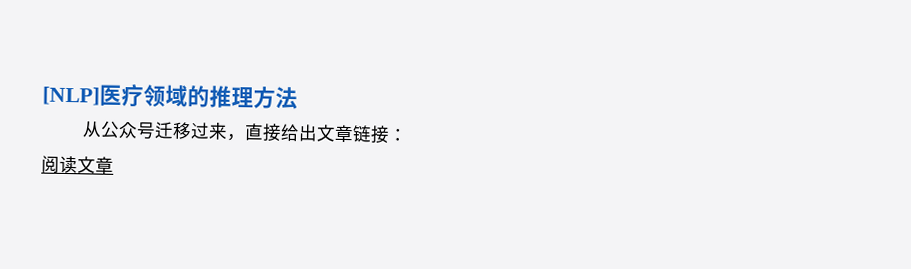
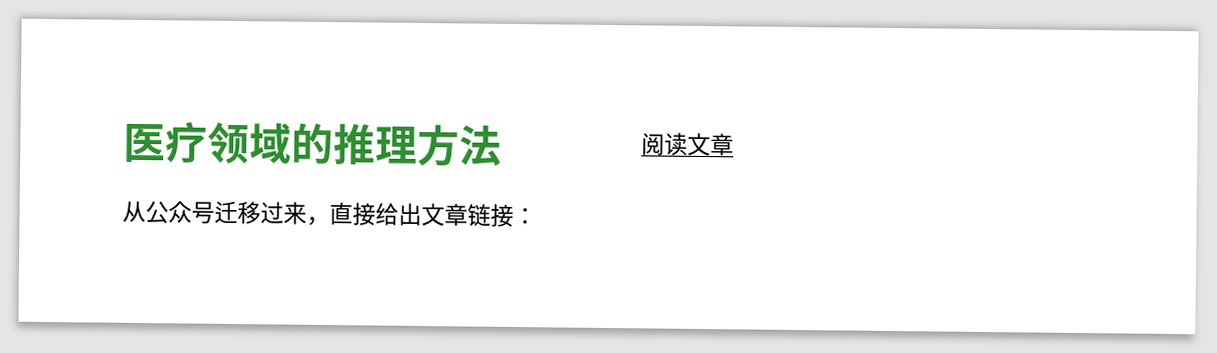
- [NLP]医疗领域的推理方法
+ 医疗领域的推理方法

